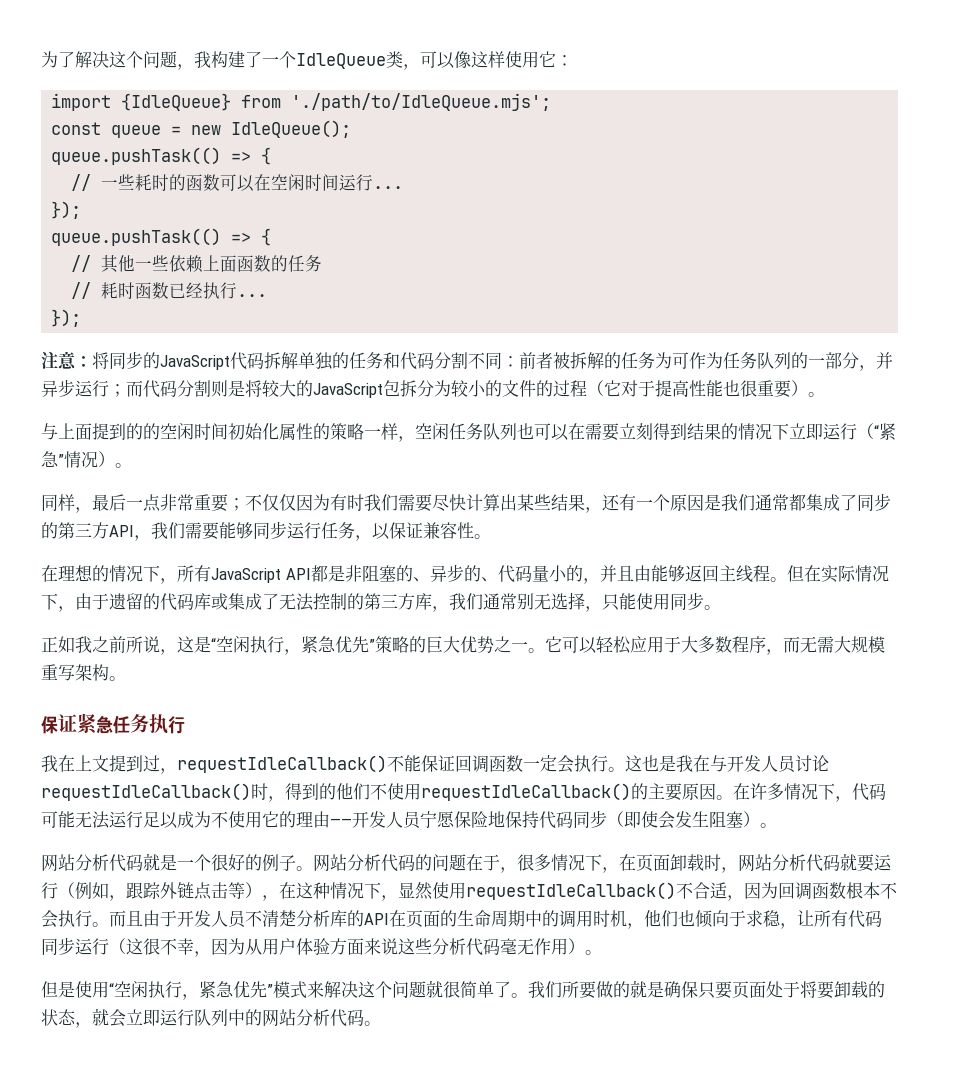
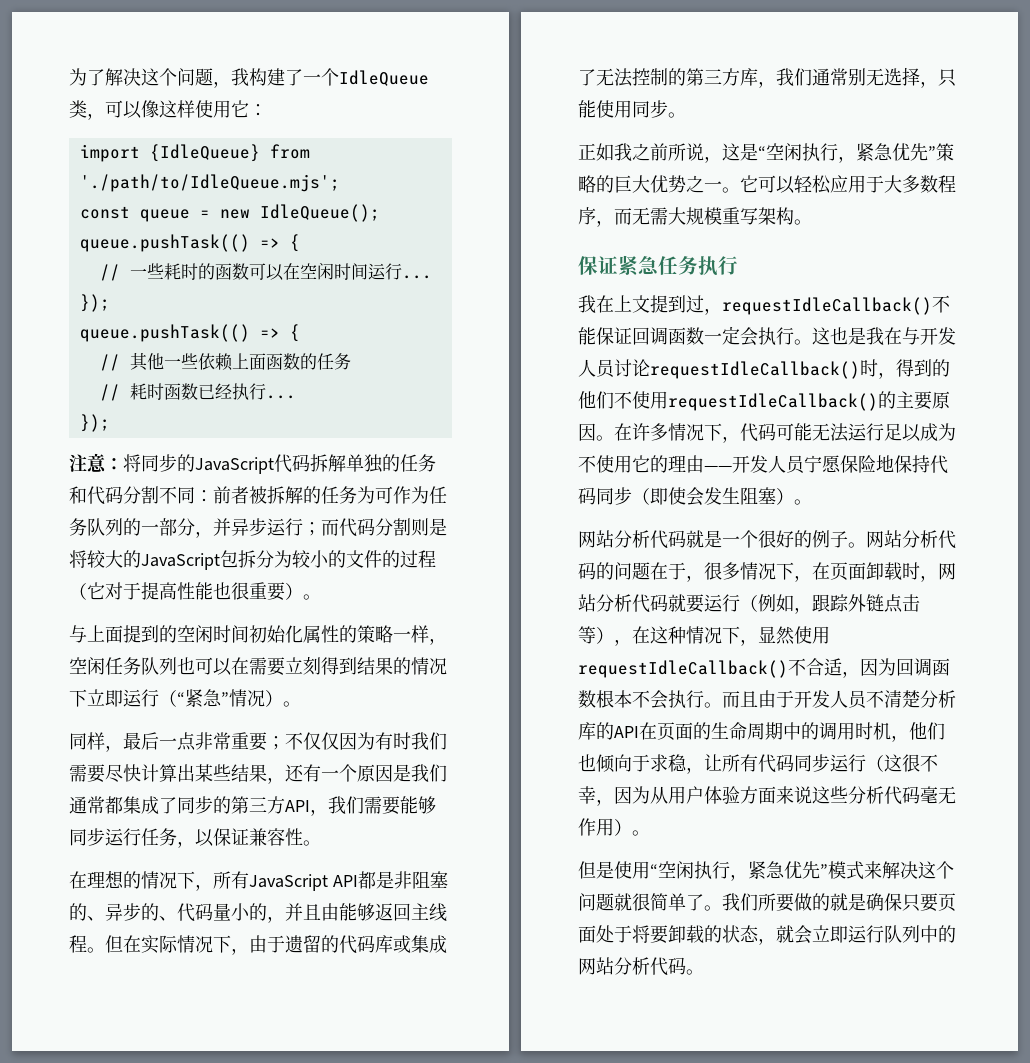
- 与上面提到的的空闲时间初始化属性的策略一样，空闲任务队列也可以在需要立刻得到结果的情况下立即运行（“紧急”情况）。
+ 与上面提到的空闲时间初始化属性的策略一样，空闲任务队列也可以在需要立刻得到结果的情况下立即运行（“紧急”情况）。

